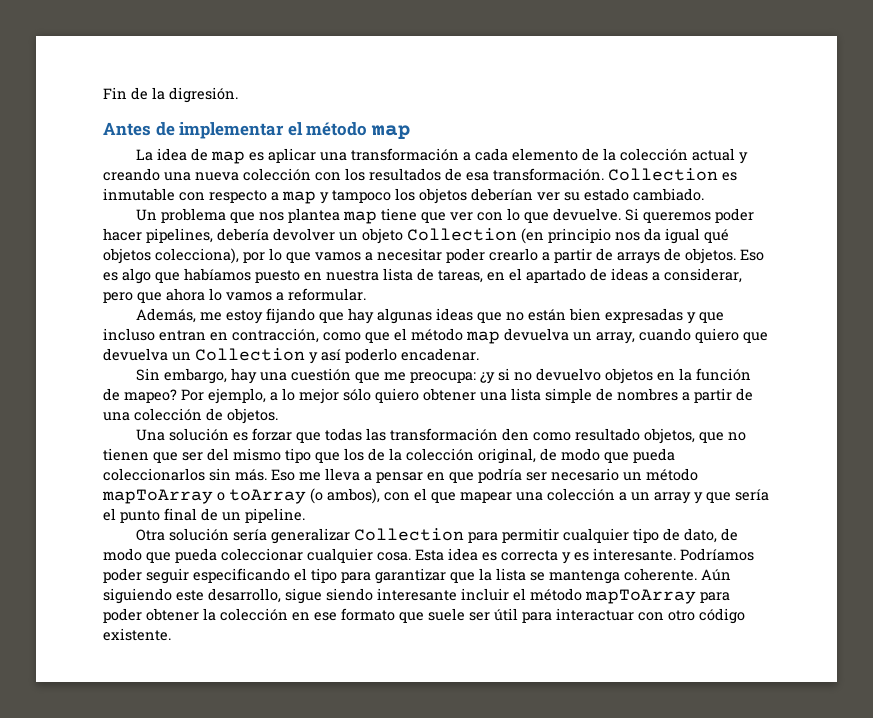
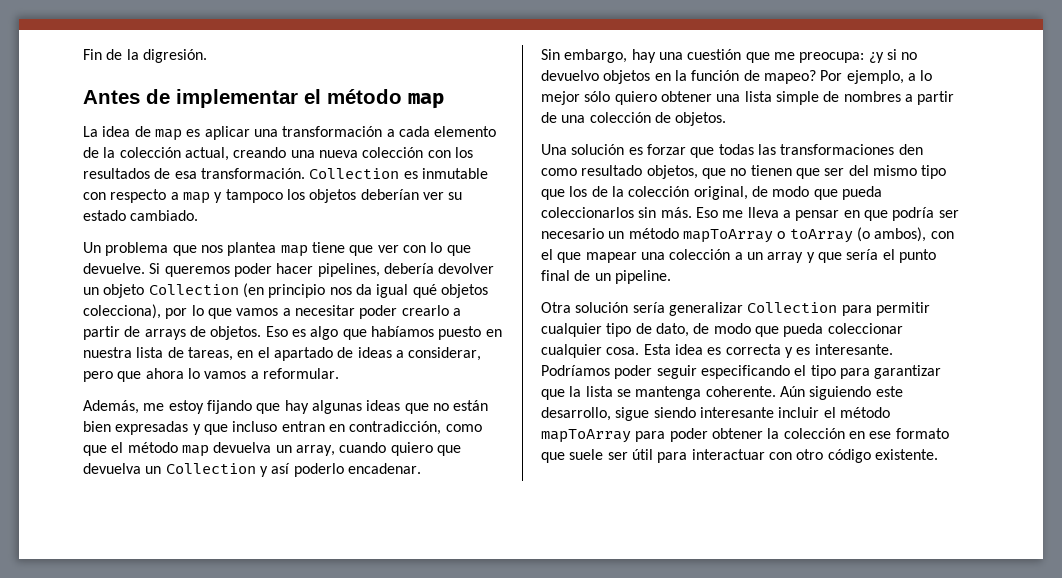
- La idea de map es aplicar una transformación a cada elemento de la colección actual y creando una nueva colección con los resultados de esa transformación.
+ La idea de map es aplicar una transformación a cada elemento de la colección actual, creando una nueva colección con los resultados de esa transformación.
- Además, me estoy fijando que hay algunas ideas que no están bien expresadas y que incluso entran en contracción, como que el método map devuelva un array, cuando quiero que devuelva un Collection y así poderlo encadenar.
+ Además, me estoy fijando que hay algunas ideas que no están bien expresadas y que incluso entran en contradicción, como que el método map devuelva un array, cuando quiero que devuelva un Collection y así poderlo encadenar.
- Una solución es forzar que todas las transformación den como resultado objetos, que no tienen que ser del mismo tipo que los de la colección original, de modo que pueda coleccionarlos sin más.
+ Una solución es forzar que todas las transformaciones den como resultado objetos, que no tienen que ser del mismo tipo que los de la colección original, de modo que pueda coleccionarlos sin más.

